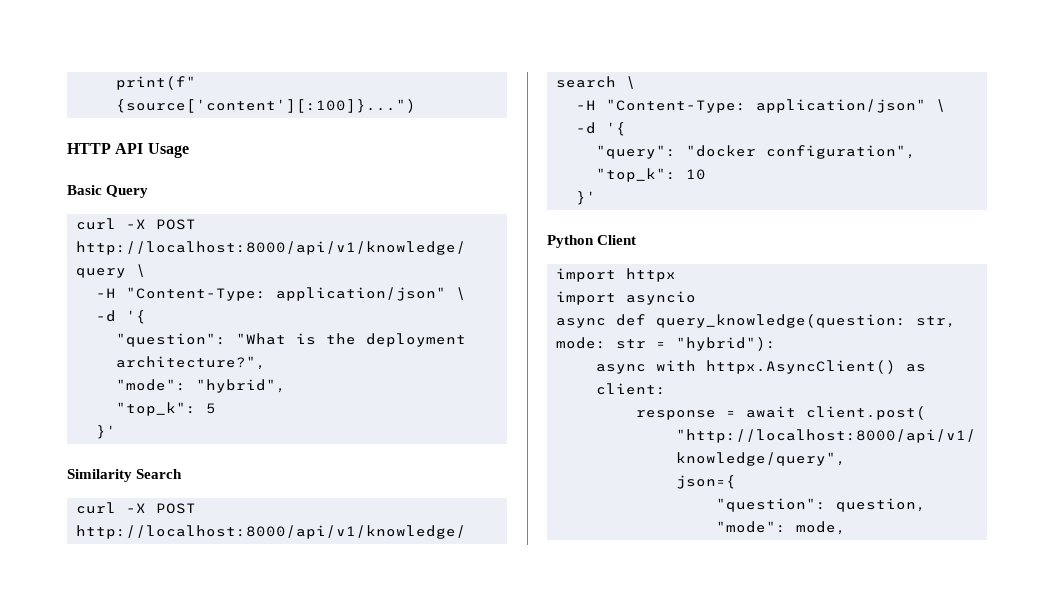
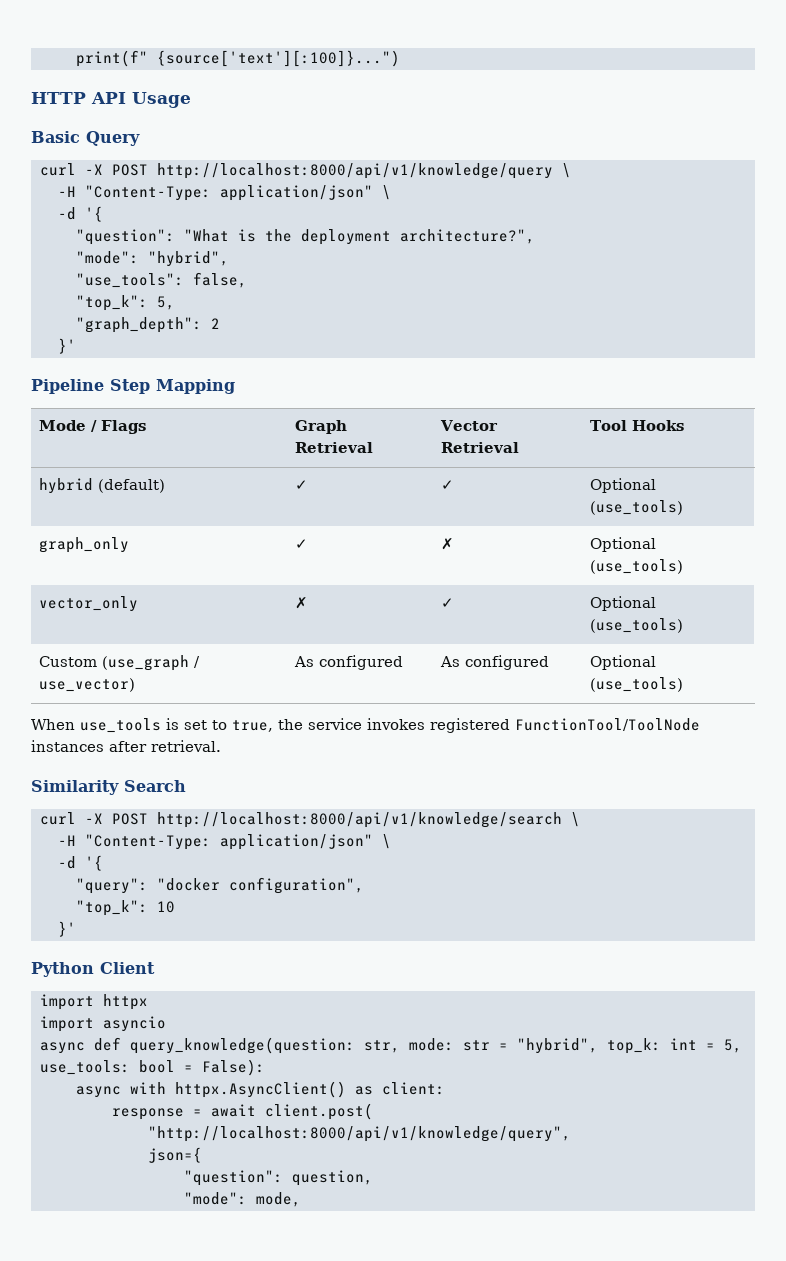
- print(f" {source['content'][:100]}...")
+ print(f" {source['text'][:100]}...")
- "top_k": 5
+ "use_tools": false,
+ "top_k": 5,
+ "graph_depth": 2
  }'
+ Pipeline Step Mapping
+ Mode / Flags | Graph Retrieval | Vector Retrieval | Tool Hooks
+ hybrid (default) | ✓ | ✓ | Optional (use_tools)
+ graph_only | ✓ | ✗ | Optional (use_tools)
+ vector_only | ✗ | ✓ | Optional (use_tools)
+ Custom (use_graph / use_vector) | As configured | As configured | Optional (use_tools)
+ When use_tools is set to true, the service invokes registered FunctionTool/ToolNode instances after retrieval.
- async def query_knowledge(question: str, mode: str = "hybrid"):
+ async def query_knowledge(question: str, mode: str = "hybrid", top_k: int = 5, use_tools: bool = False):

